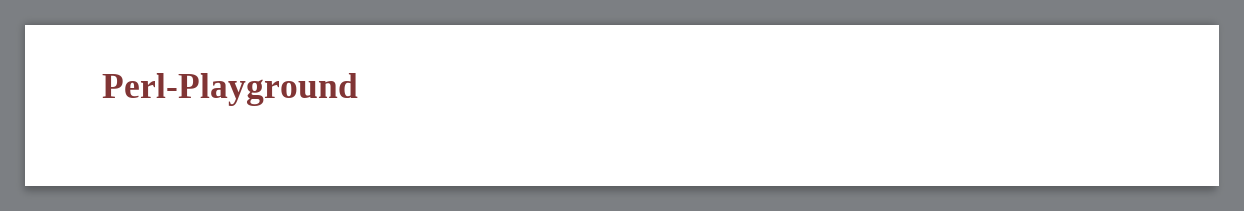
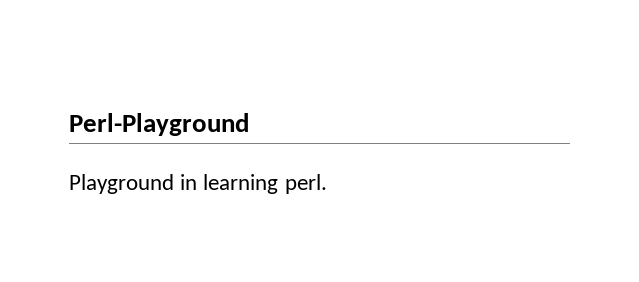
+ Playground in learning perl.

